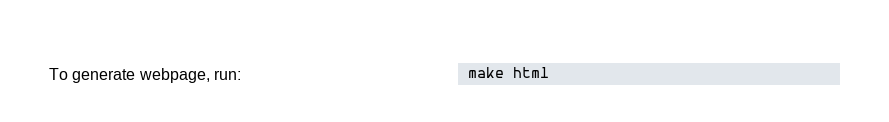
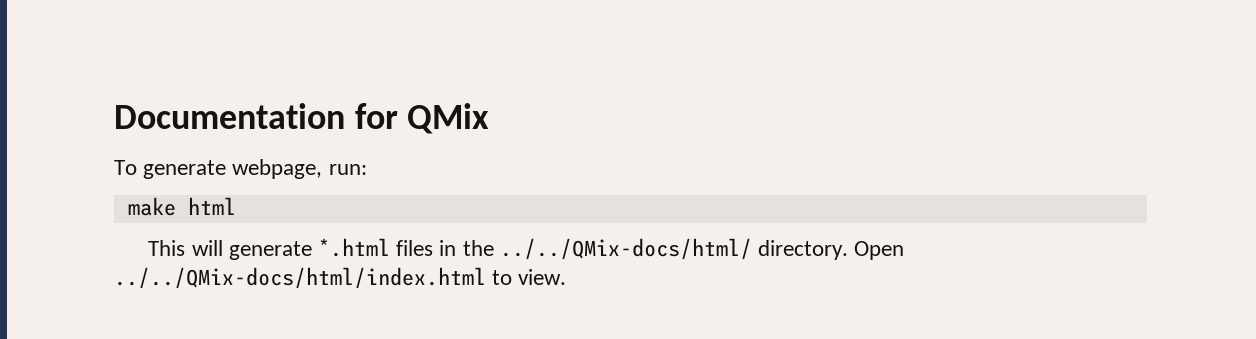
+ Documentation for QMix
+ This will generate *.html files in the ../../QMix-docs/html/ directory. Open ../../QMix-docs/html/index.html to view.

